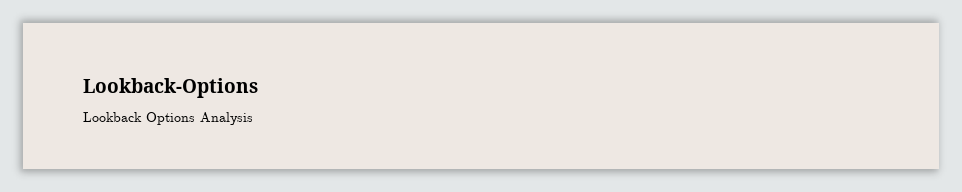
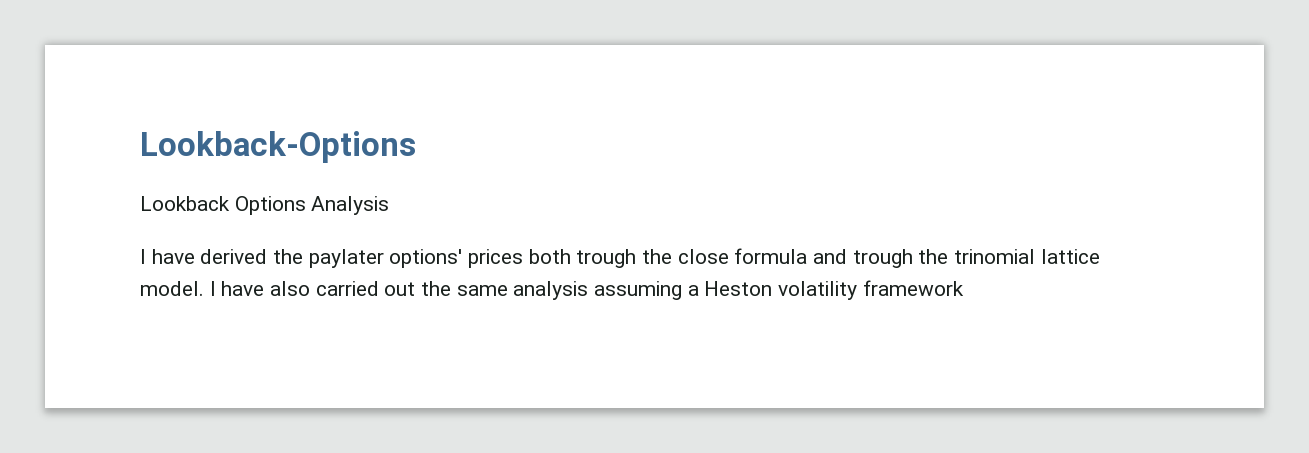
+ I have derived the paylater options' prices both trough the close formula and trough the trinomial lattice model. I have also carried out the same analysis assuming a Heston volatility framework

